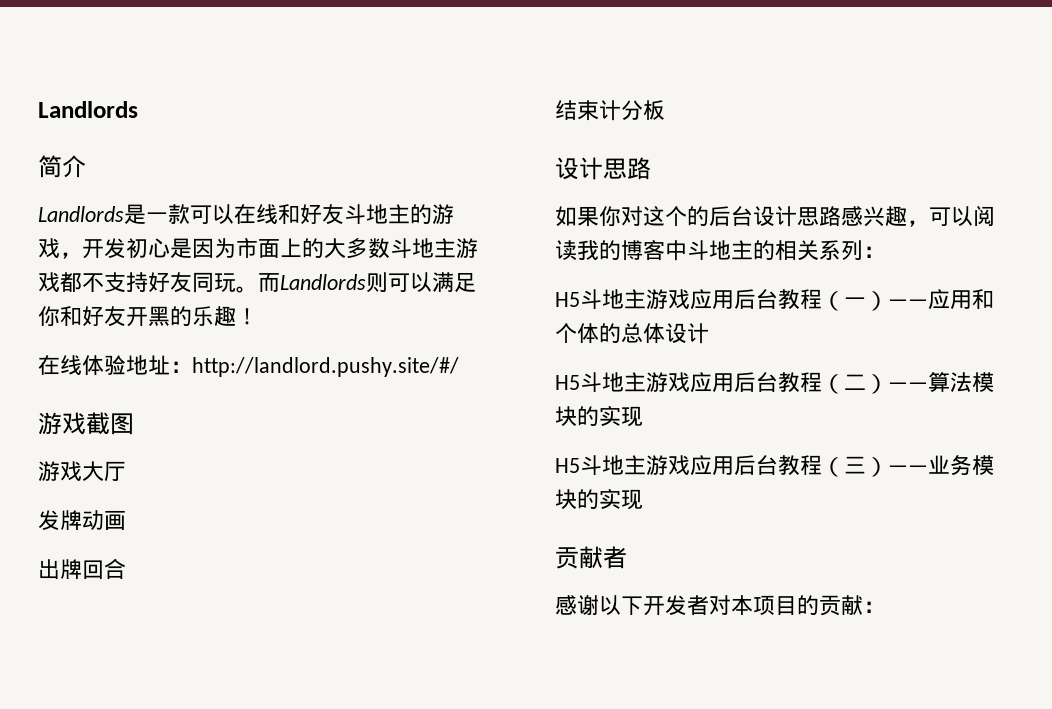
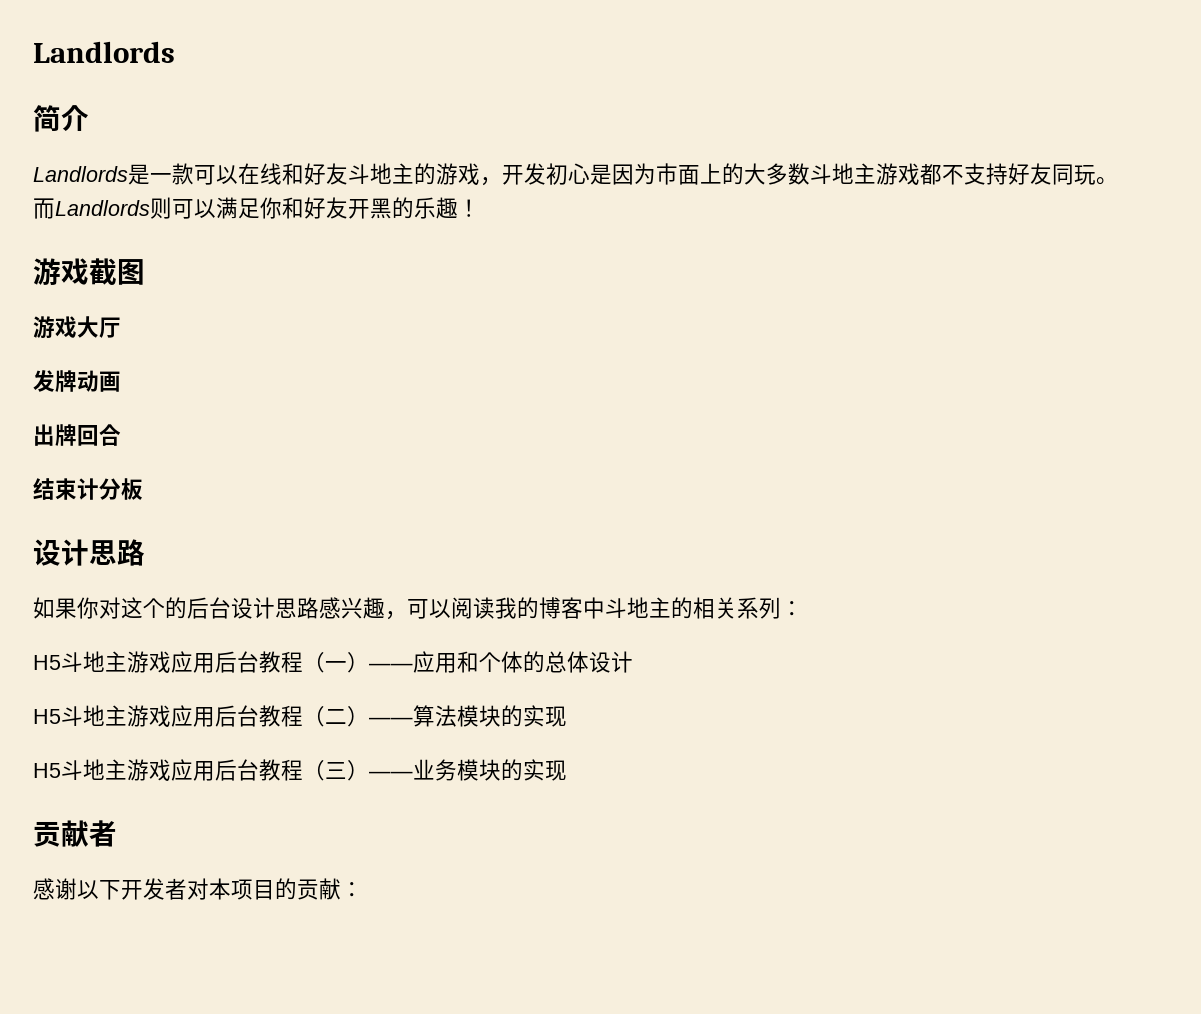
- 在线体验地址：http://landlord.pushy.site/#/

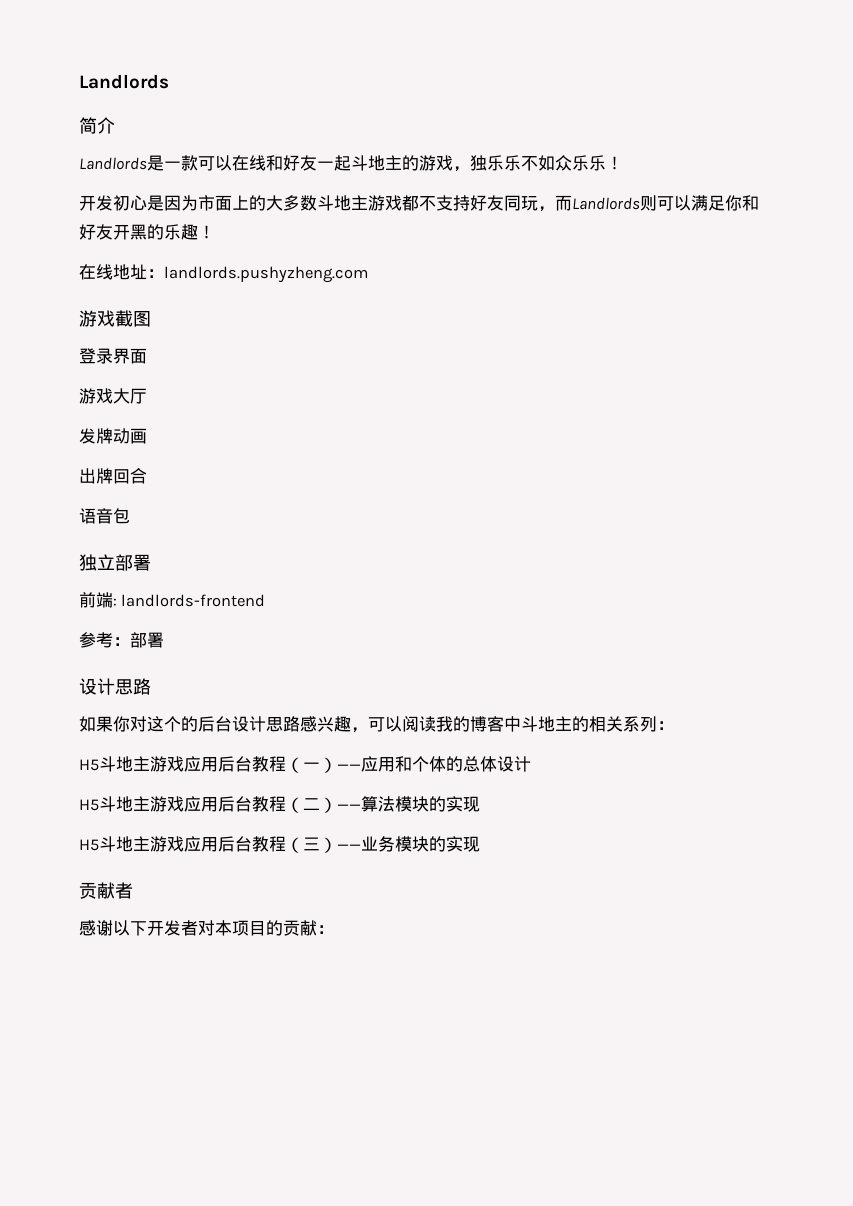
- Landlords是一款可以在线和好友斗地主的游戏，开发初心是因为市面上的大多数斗地主游戏都不支持好友同玩。而Landlords则可以满足你和好友开黑的乐趣！
+ Landlords是一款可以在线和好友一起斗地主的游戏，独乐乐不如众乐乐！
+ 开发初心是因为市面上的大多数斗地主游戏都不支持好友同玩，而Landlords则可以满足你和好友开黑的乐趣！
+ 在线地址：landlords.pushyzheng.com
+ 登录界面
- 结束计分板
+ 语音包
+ 独立部署
+ 前端: landlords-frontend
+ 参考：部署

